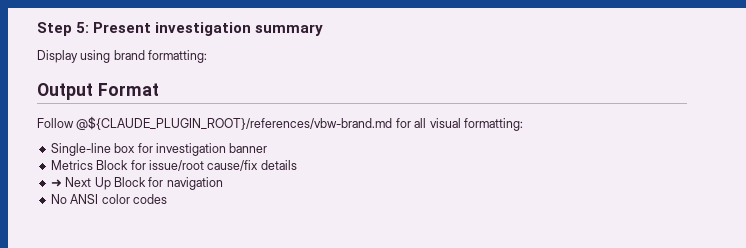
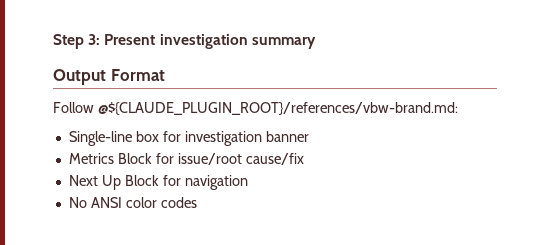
- Step 5: Present investigation summary
+ Step 3: Present investigation summary
- Display using brand formatting:
- Follow @${CLAUDE_PLUGIN_ROOT}/references/vbw-brand.md for all visual formatting:
+ Follow @${CLAUDE_PLUGIN_ROOT}/references/vbw-brand.md:
- Metrics Block for issue/root cause/fix details
- ➜ Next Up Block for navigation
+ Metrics Block for issue/root cause/fix
+ Next Up Block for navigation

